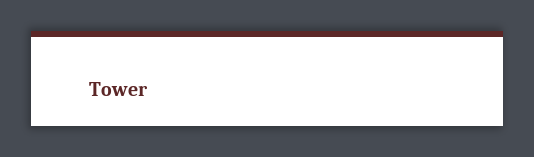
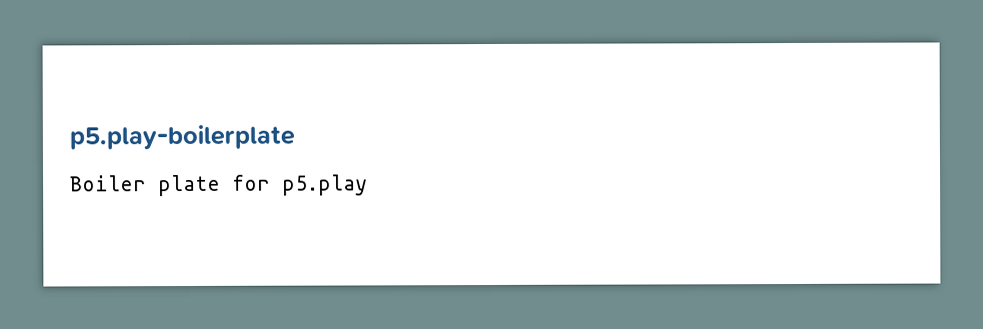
- Tower
+ p5.play-boilerplate
+ Boiler plate for p5.play

